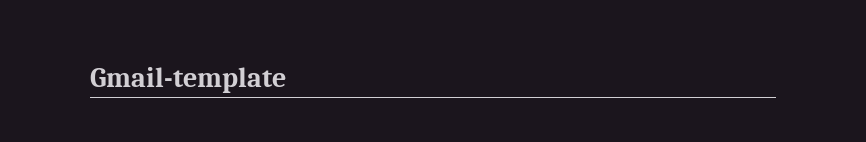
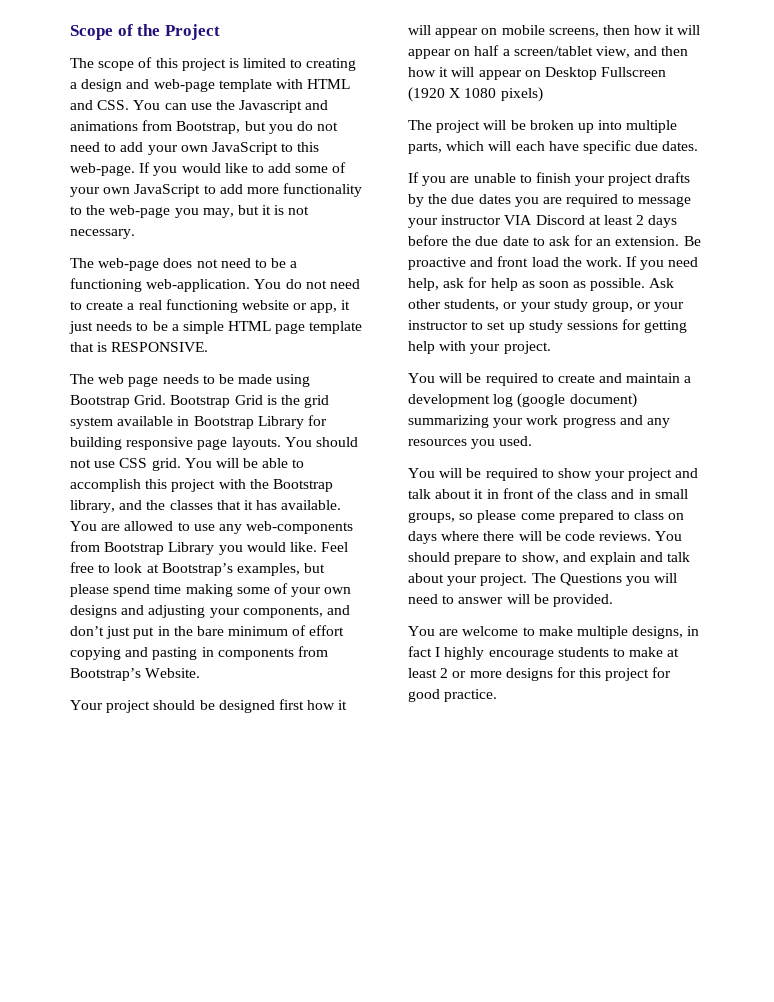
- Gmail-template
+ Scope of the Project
+ The scope of this project is limited to creating a design and web-page template with HTML and CSS. You can use the Javascript and animations from Bootstrap, but you do not need to add your own JavaScript to this web-page. If you would like to add some of your own JavaScript to add more functionality to the web-page you may, but it is not necessary.
+ The web-page does not need to be a functioning web-application. You do not need to create a real functioning website or app, it just needs to be a simple HTML page template that is RESPONSIVE.
+ The web page needs to be made using Bootstrap Grid. Bootstrap Grid is the grid system available in Bootstrap Library for building responsive page layouts. You should not use CSS grid. You will be able to accomplish this project with the Bootstrap library, and the classes that it has available. You are allowed to use any web-components from Bootstrap Library you would like. Feel free to look at Bootstrap’s examples, but please spend time making some of your own designs and adjusting your components, and don’t just put in the bare minimum of effort copying and pasting in components from Bootstrap’s Website.
+ Your project should be designed first how it will appear on mobile screens, then how it will appear on half a screen/tablet view, and then how it will appear on Desktop Fullscreen (1920 X 1080 pixels)
+ The project will be broken up into multiple parts, which will each have specific due dates.
+ If you are unable to finish your project drafts by the due dates you are required to message your instructor VIA Discord at least 2 days before the due date to ask for an extension. Be proactive and front load the work. If you need help, ask for help as soon as possible. Ask other students, or your study group, or your instructor to set up study sessions for getting help with your project.
+ You will be required to create and maintain a development log (google document) summarizing your work progress and any resources you used.
+ You will be required to show your project and talk about it in front of the class and in small groups, so please come prepared to class on days where there will be code reviews. You should prepare to show, and explain and talk about your project. The Questions you will need to answer will be provided.
+ You are welcome to make multiple designs, in fact I highly encourage students to make at least 2 or more designs for this project for good practice.

